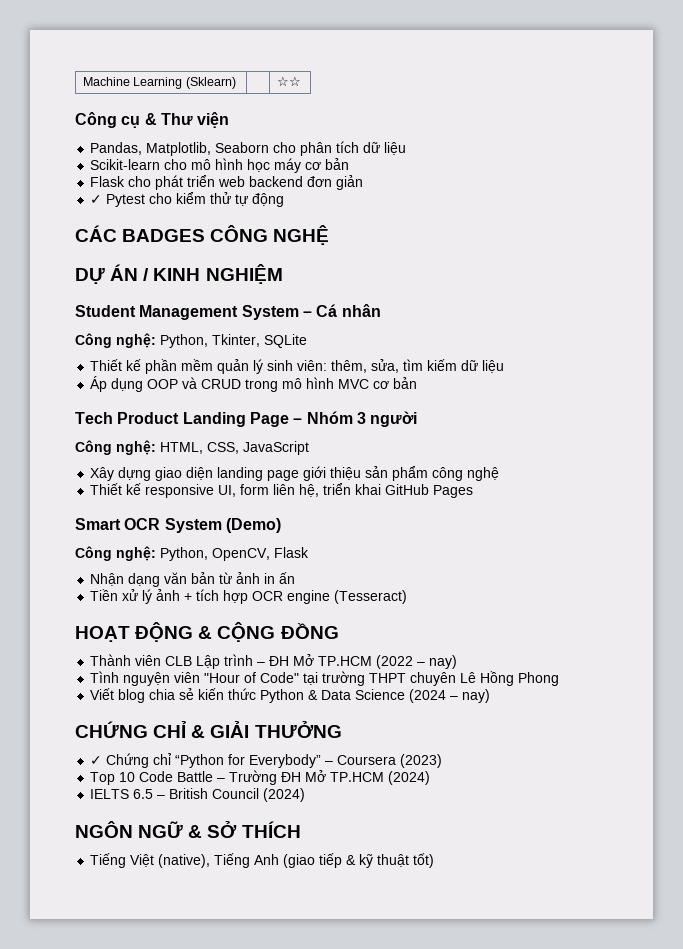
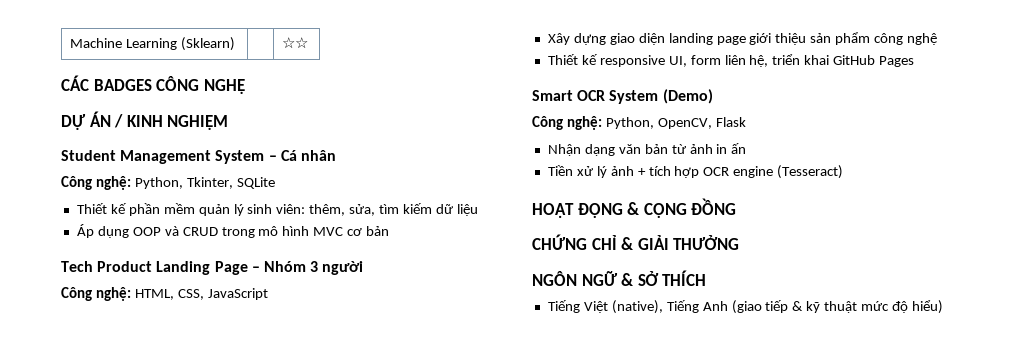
- Công cụ & Thư viện
- Pandas, Matplotlib, Seaborn cho phân tích dữ liệu
- Scikit-learn cho mô hình học máy cơ bản
- Flask cho phát triển web backend đơn giản
- ✓ Pytest cho kiểm thử tự động
- Thành viên CLB Lập trình – ĐH Mở TP.HCM (2022 – nay)
- Tình nguyện viên "Hour of Code" tại trường THPT chuyên Lê Hồng Phong
- Viết blog chia sẻ kiến thức Python & Data Science (2024 – nay)
- ✓ Chứng chỉ “Python for Everybody” – Coursera (2023)
- Top 10 Code Battle – Trường ĐH Mở TP.HCM (2024)
- IELTS 6.5 – British Council (2024)
- Tiếng Việt (native), Tiếng Anh (giao tiếp & kỹ thuật tốt)
+ Tiếng Việt (native), Tiếng Anh (giao tiếp & kỹ thuật mức độ hiểu)

